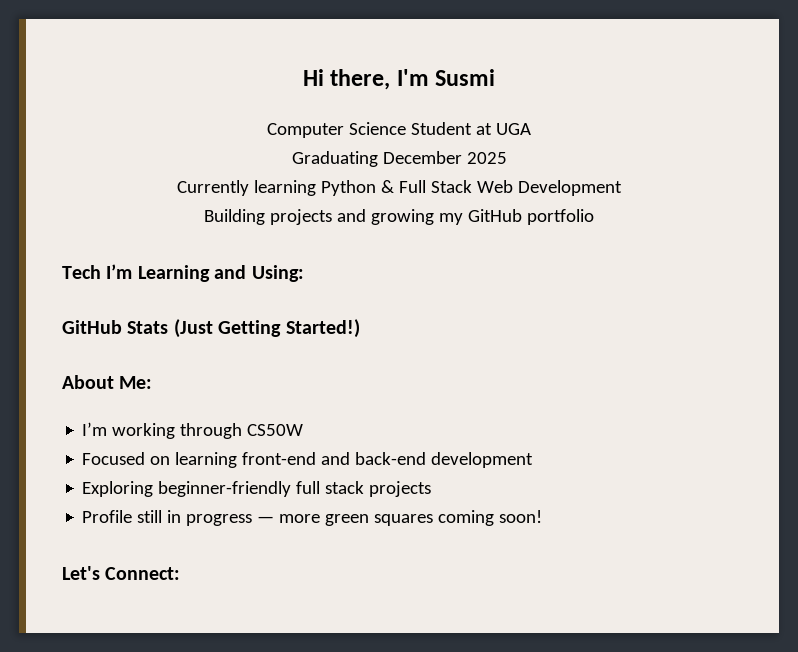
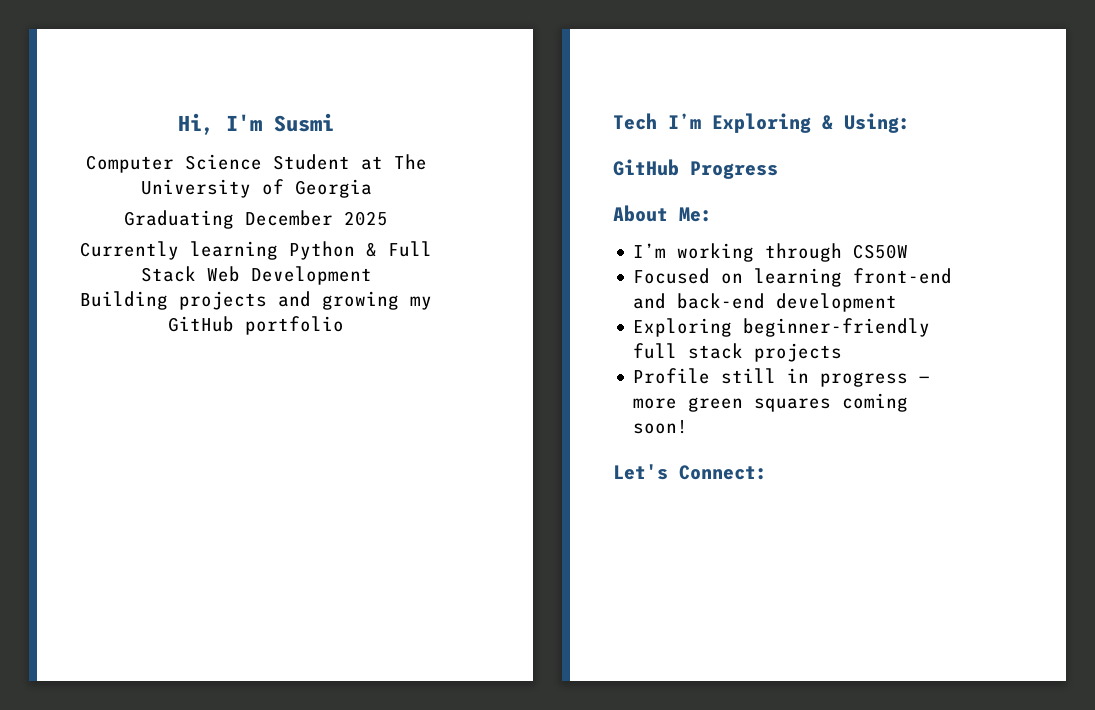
- Hi there, I'm Susmi
+ Hi, I'm Susmi
- Computer Science Student at UGA
+ Computer Science Student at The University of Georgia
- Tech I’m Learning and Using:
+ Tech I’m Exploring & Using:
- GitHub Stats (Just Getting Started!)
+ GitHub Progress

